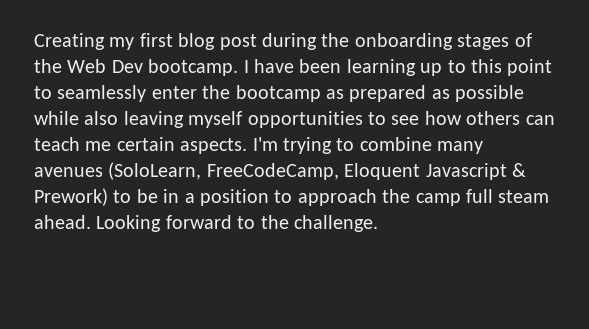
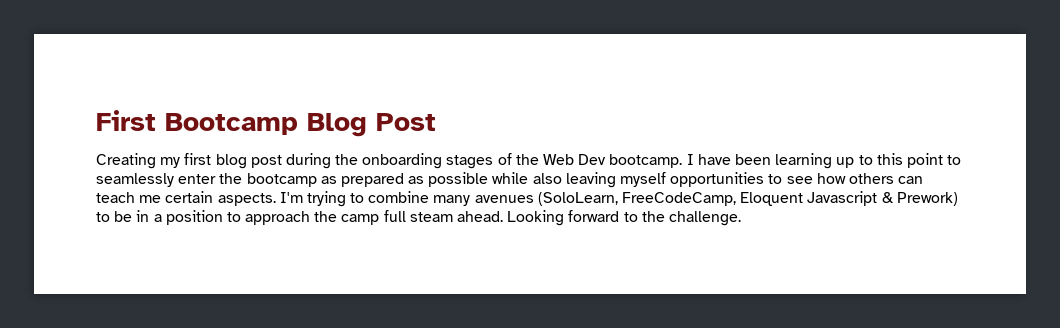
+ First Bootcamp Blog Post

